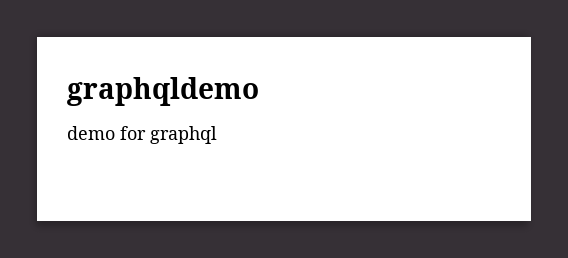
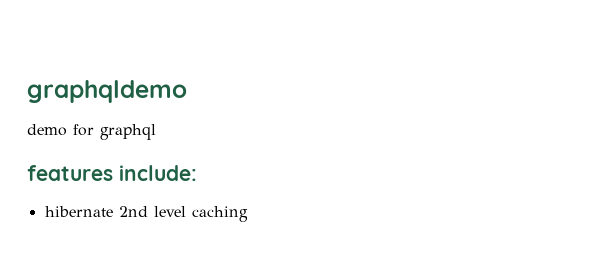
+ features include:
+ hibernate 2nd level caching

